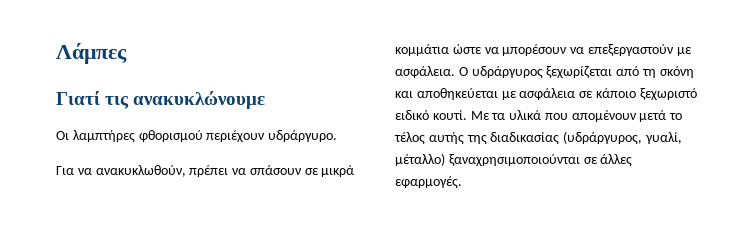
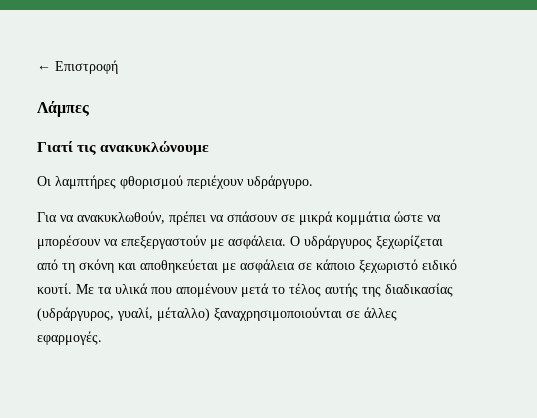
+ ← Επιστροφή

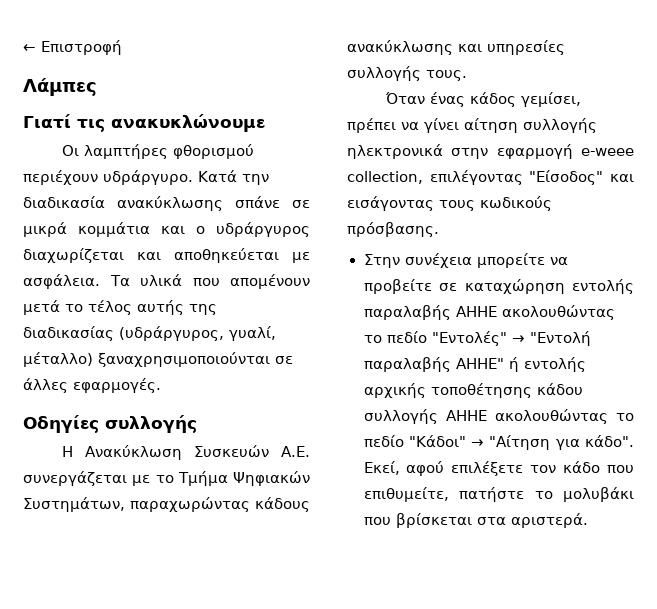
- Οι λαμπτήρες φθορισμού περιέχουν υδράργυρο.
- Για να ανακυκλωθούν, πρέπει να σπάσουν σε μικρά κομμάτια ώστε να μπορέσουν να επεξεργαστούν με ασφάλεια. Ο υδράργυρος ξεχωρίζεται από τη σκόνη και αποθηκεύεται με ασφάλεια σε κάποιο ξεχωριστό ειδικό κουτί. Με τα υλικά που απομένουν μετά το τέλος αυτής της διαδικασίας (υδράργυρος, γυαλί, μέταλλο) ξαναχρησιμοποιούνται σε άλλες εφαρμογές.
+ Οι λαμπτήρες φθορισμού περιέχουν υδράργυρο. Κατά την διαδικασία ανακύκλωσης σπάνε σε μικρά κομμάτια και ο υδράργυρος διαχωρίζεται και αποθηκεύεται με ασφάλεια. Τα υλικά που απομένουν μετά το τέλος αυτής της διαδικασίας (υδράργυρος, γυαλί, μέταλλο) ξαναχρησιμοποιούνται σε άλλες εφαρμογές.
+ Οδηγίες συλλογής
+ Η Ανακύκλωση Συσκευών Α.Ε. συνεργάζεται με το Τμήμα Ψηφιακών Συστημάτων, παραχωρώντας κάδους ανακύκλωσης και υπηρεσίες συλλογής τους.
+ Όταν ένας κάδος γεμίσει, πρέπει να γίνει αίτηση συλλογής ηλεκτρονικά στην εφαρμογή e-weee collection, επιλέγοντας "Είσοδος" και εισάγοντας τους κωδικούς πρόσβασης.
+ Στην συνέχεια μπορείτε να προβείτε σε καταχώρηση εντολής παραλαβής ΑΗΗΕ ακολουθώντας το πεδίο "Εντολές" → "Εντολή παραλαβής ΑΗΗΕ" ή εντολής αρχικής τοποθέτησης κάδου συλλογής ΑΗΗΕ ακολουθώντας το πεδίο "Κάδοι" → "Αίτηση για κάδο". Εκεί, αφού επιλέξετε τον κάδο που επιθυμείτε, πατήστε το μολυβάκι που βρίσκεται στα αριστερά.

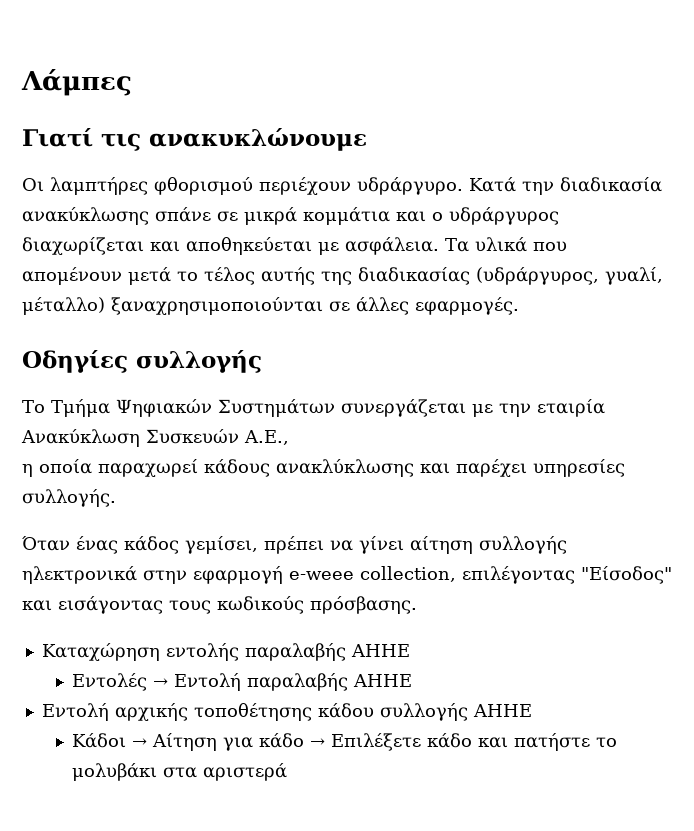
- ← Επιστροφή
- Η Ανακύκλωση Συσκευών Α.Ε. συνεργάζεται με το Τμήμα Ψηφιακών Συστημάτων, παραχωρώντας κάδους ανακύκλωσης και υπηρεσίες συλλογής τους.
+ Το Τμήμα Ψηφιακών Συστημάτων συνεργάζεται με την εταιρία Ανακύκλωση Συσκευών Α.Ε.,
+ η οποία παραχωρεί κάδους ανακλύκλωσης και παρέχει υπηρεσίες συλλογής.
- Στην συνέχεια μπορείτε να προβείτε σε καταχώρηση εντολής παραλαβής ΑΗΗΕ ακολουθώντας το πεδίο "Εντολές" → "Εντολή παραλαβής ΑΗΗΕ" ή εντολής αρχικής τοποθέτησης κάδου συλλογής ΑΗΗΕ ακολουθώντας το πεδίο "Κάδοι" → "Αίτηση για κάδο". Εκεί, αφού επιλέξετε τον κάδο που επιθυμείτε, πατήστε το μολυβάκι που βρίσκεται στα αριστερά.
+ Καταχώρηση εντολής παραλαβής ΑΗΗΕ
+ Εντολές → Εντολή παραλαβής ΑΗΗΕ
+ Εντολή αρχικής τοποθέτησης κάδου συλλογής ΑΗΗΕ
+ Κάδοι → Αίτηση για κάδο → Επιλέξετε κάδο και πατήστε το μολυβάκι στα αριστερά

